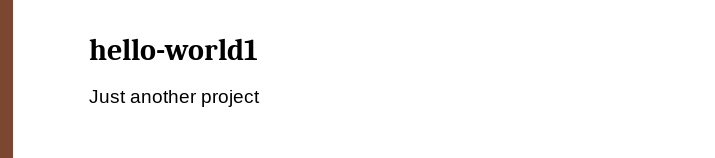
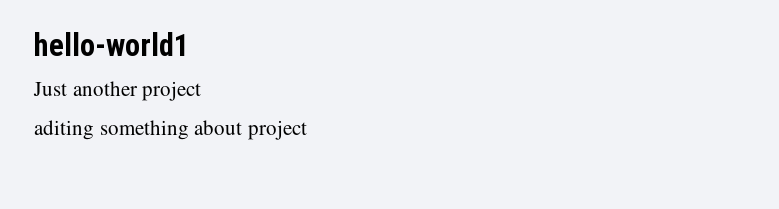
+ aditing something about project

